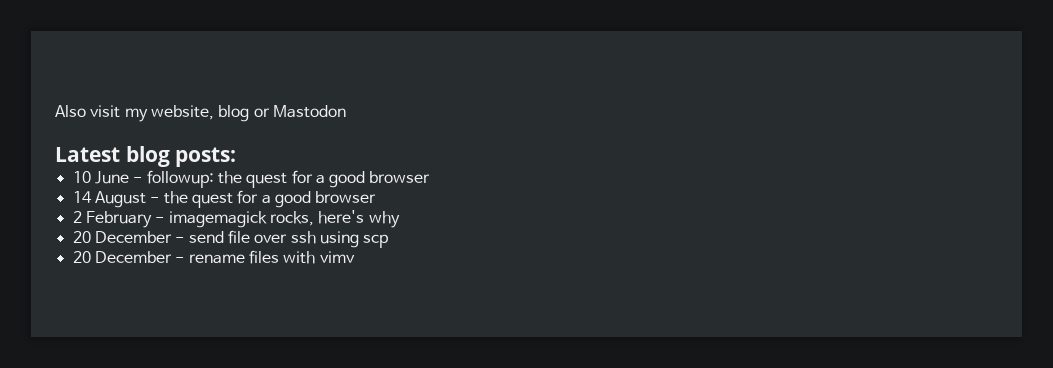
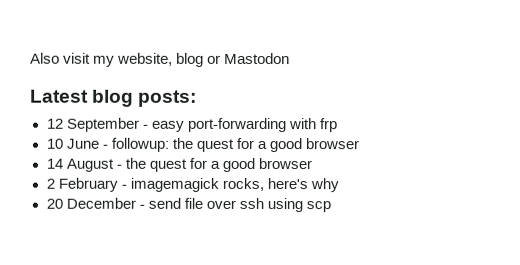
+ 12 September - easy port-forwarding with frp
- 20 December - rename files with vimv

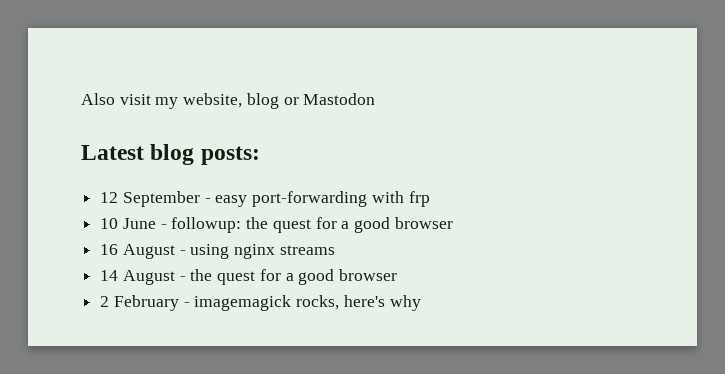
+ 16 August - using nginx streams
- 20 December - send file over ssh using scp

